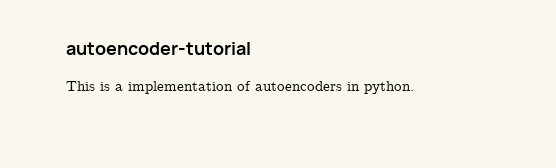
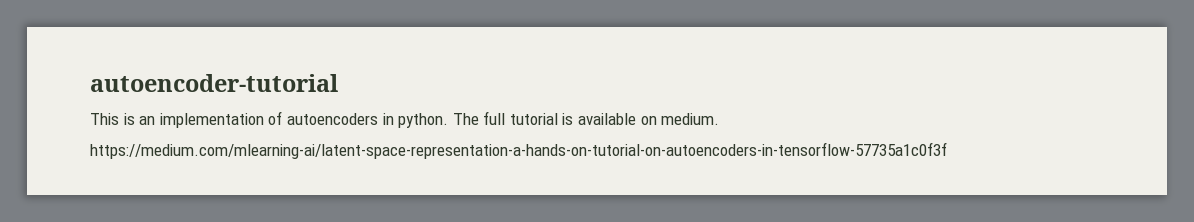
- This is a implementation of autoencoders in python.
+ This is an implementation of autoencoders in python.
+ The full tutorial is available on medium.
+ https://medium.com/mlearning-ai/latent-space-representation-a-hands-on-tutorial-on-autoencoders-in-tensorflow-57735a1c0f3f

